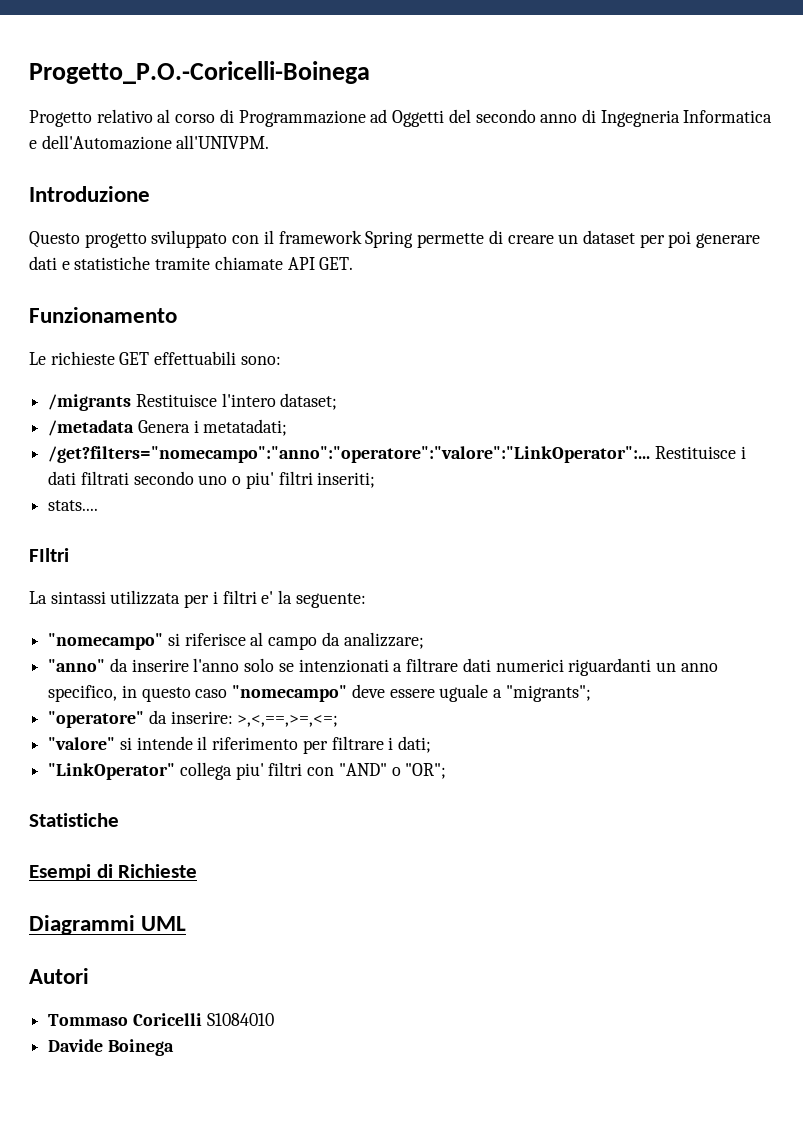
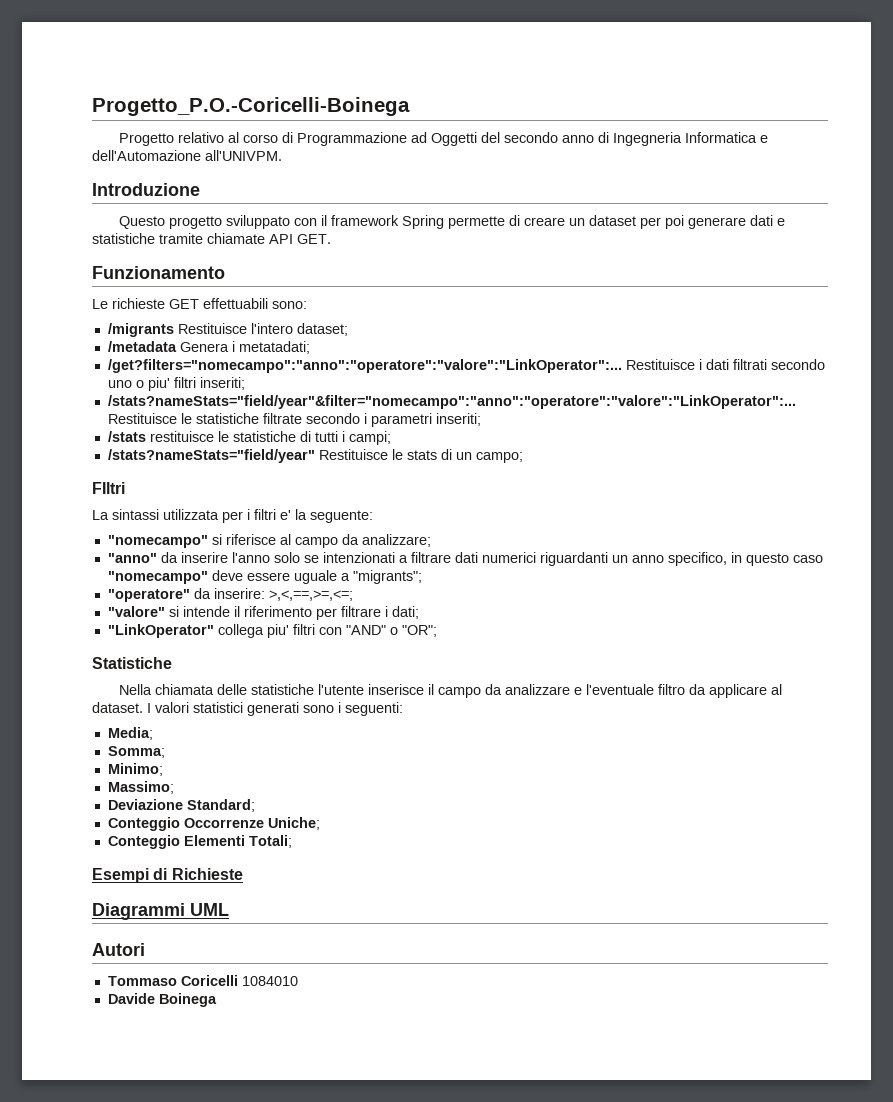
- stats....
+ /stats?nameStats="field/year"&filter="nomecampo":"anno":"operatore":"valore":"LinkOperator":... Restituisce le statistiche filtrate secondo i parametri inseriti;
+ /stats restituisce le statistiche di tutti i campi;
+ /stats?nameStats="field/year" Restituisce le stats di un campo;
+ Nella chiamata delle statistiche l'utente inserisce il campo da analizzare e l'eventuale filtro da applicare al dataset. I valori statistici generati sono i seguenti:
+ Media;
+ Somma;
+ Minimo;
+ Massimo;
+ Deviazione Standard;
+ Conteggio Occorrenze Uniche;
+ Conteggio Elementi Totali;
- Tommaso Coricelli S1084010
+ Tommaso Coricelli 1084010

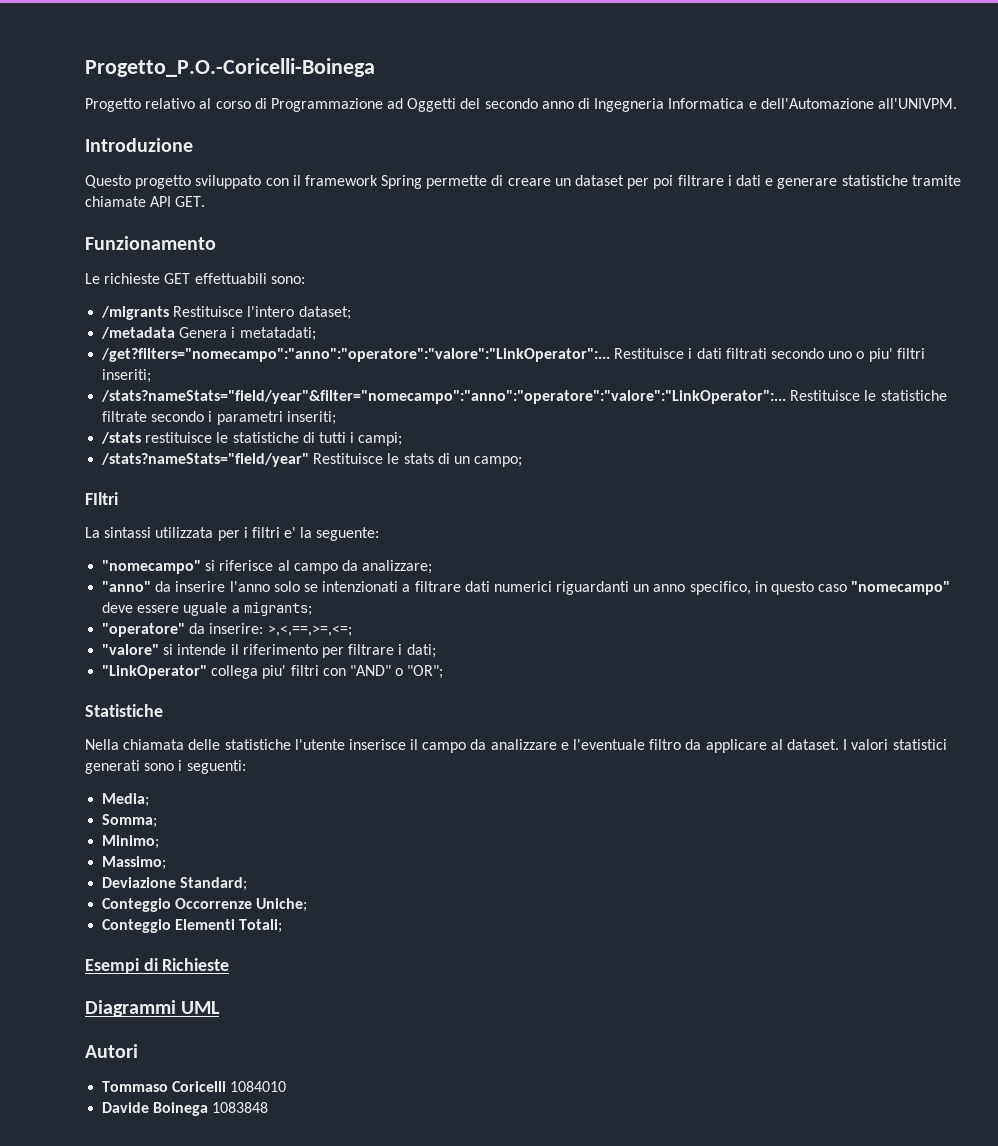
- Questo progetto sviluppato con il framework Spring permette di creare un dataset per poi generare dati e statistiche tramite chiamate API GET.
+ Questo progetto sviluppato con il framework Spring permette di creare un dataset per poi filtrare i dati e generare statistiche tramite chiamate API GET.
- "anno" da inserire l'anno solo se intenzionati a filtrare dati numerici riguardanti un anno specifico, in questo caso "nomecampo" deve essere uguale a "migrants";
+ "anno" da inserire l'anno solo se intenzionati a filtrare dati numerici riguardanti un anno specifico, in questo caso "nomecampo" deve essere uguale a migrants;
- Davide Boinega
+ Davide Boinega 1083848

